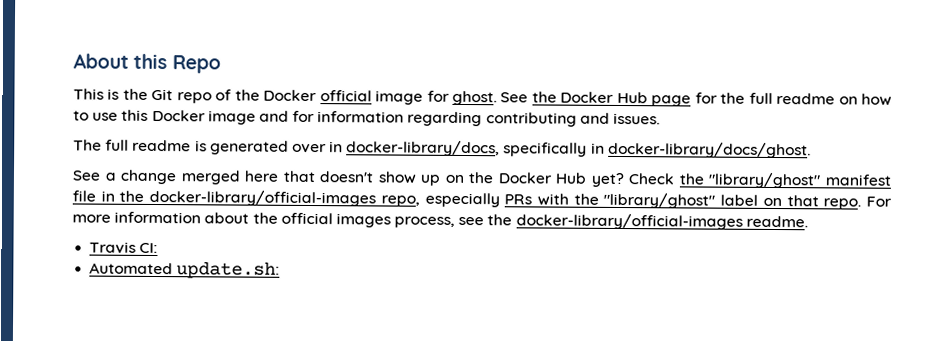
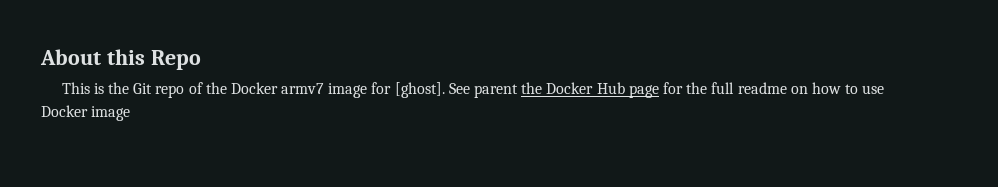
- This is the Git repo of the Docker official image for ghost. See the Docker Hub page for the full readme on how to use this Docker image and for information regarding contributing and issues.
- The full readme is generated over in docker-library/docs, specifically in docker-library/docs/ghost.
- See a change merged here that doesn't show up on the Docker Hub yet? Check the "library/ghost" manifest file in the docker-library/official-images repo, especially PRs with the "library/ghost" label on that repo. For more information about the official images process, see the docker-library/official-images readme.
- Travis CI:
- Automated update.sh:
+ This is the Git repo of the Docker armv7 image for [ghost]. See parent the Docker Hub page for the full readme on how to use Docker image

